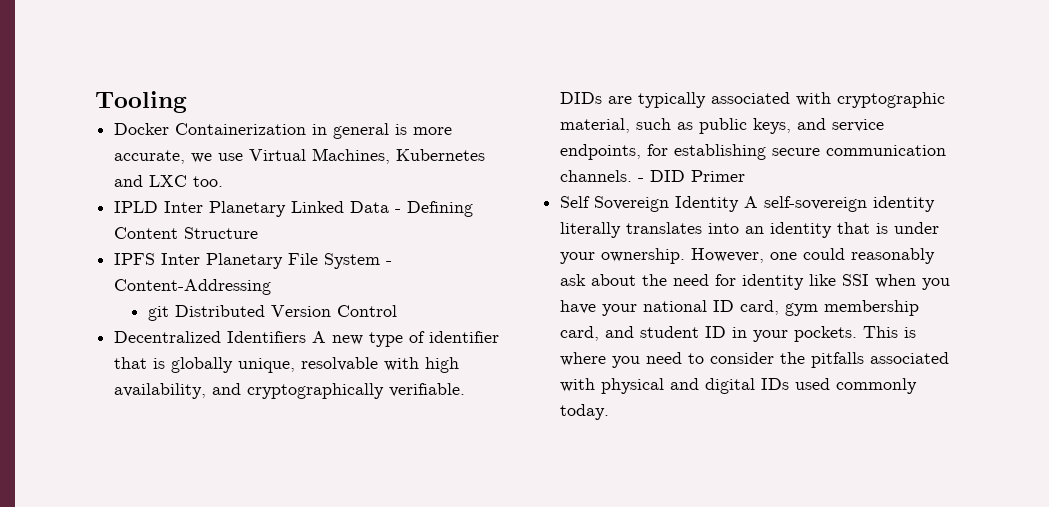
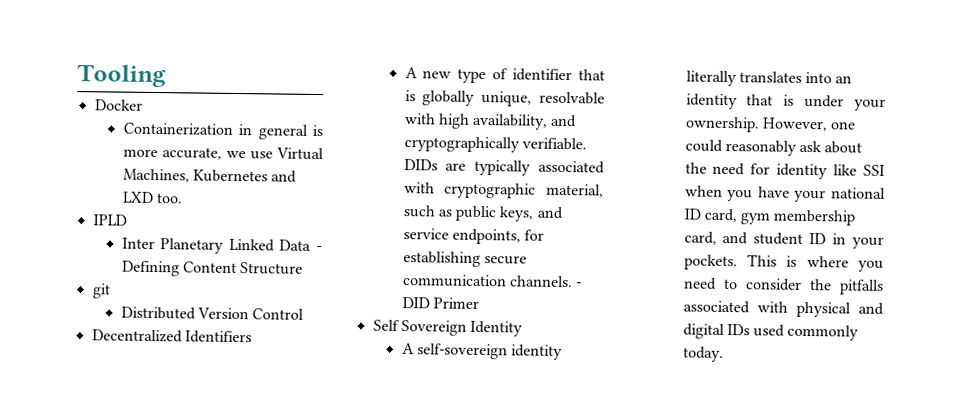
- Docker Containerization in general is more accurate, we use Virtual Machines, Kubernetes and LXC too.
+ Docker
+ Containerization in general is more accurate, we use Virtual Machines, Kubernetes and LXD too.
- IPLD Inter Planetary Linked Data - Defining Content Structure
+ IPLD
+ Inter Planetary Linked Data - Defining Content Structure
- IPFS Inter Planetary File System - Content-Addressing
- git Distributed Version Control
+ git
+ Distributed Version Control
- Decentralized Identifiers A new type of identifier that is globally unique, resolvable with high availability, and cryptographically verifiable.
+ Decentralized Identifiers
+ A new type of identifier that is globally unique, resolvable with high availability, and cryptographically verifiable.
- Self Sovereign Identity A self-sovereign identity literally translates into an identity that is under your ownership.
+ Self Sovereign Identity
+ A self-sovereign identity literally translates into an identity that is under your ownership.

